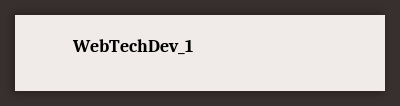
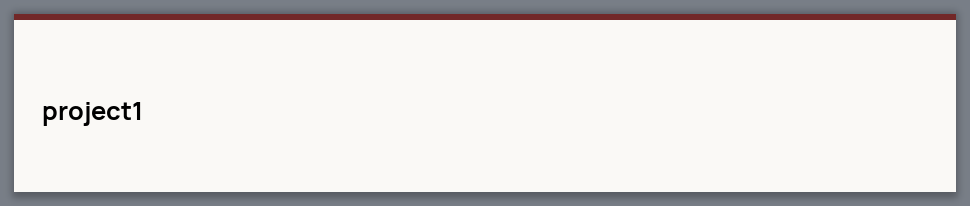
- WebTechDev_1
+ project1

